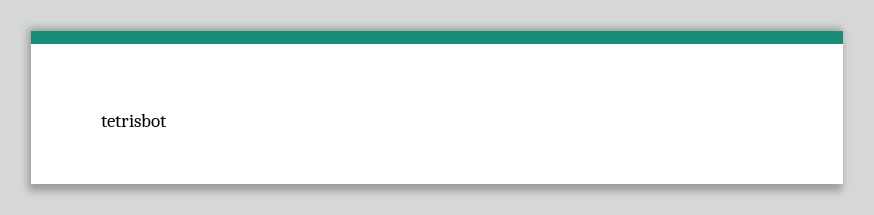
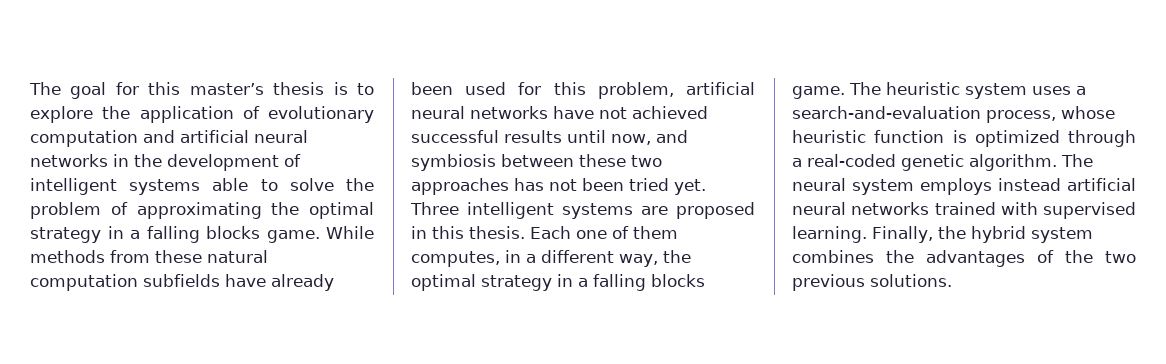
- tetrisbot
+ The goal for this master’s thesis is to explore the application of evolutionary computation and artificial neural networks in the development of intelligent systems able to solve the problem of approximating the optimal strategy in a falling blocks game. While methods from these natural computation subfields have already been used for this problem, artificial neural networks have not achieved successful results until now, and symbiosis between these two approaches has not been tried yet. Three intelligent systems are proposed in this thesis. Each one of them computes, in a different way, the optimal strategy in a falling blocks game. The heuristic system uses a search-and-evaluation process, whose heuristic function is optimized through a real-coded genetic algorithm. The neural system employs instead artificial neural networks trained with supervised learning. Finally, the hybrid system combines the advantages of the two previous solutions.

